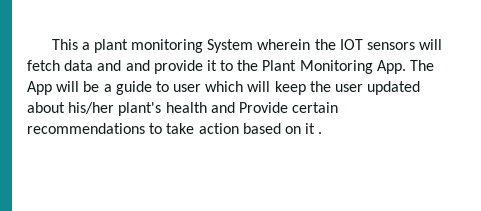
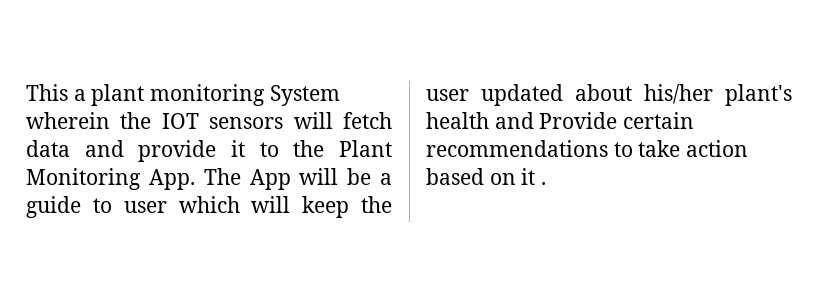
- This a plant monitoring System wherein the IOT sensors will fetch data and and provide it to the Plant Monitoring App. The App will be a guide to user which will keep the user updated about his/her plant's health and Provide certain recommendations to take action based on it .
+ This a plant monitoring System wherein the IOT sensors will fetch data and provide it to the Plant Monitoring App. The App will be a guide to user which will keep the user updated about his/her plant's health and Provide certain recommendations to take action based on it .

